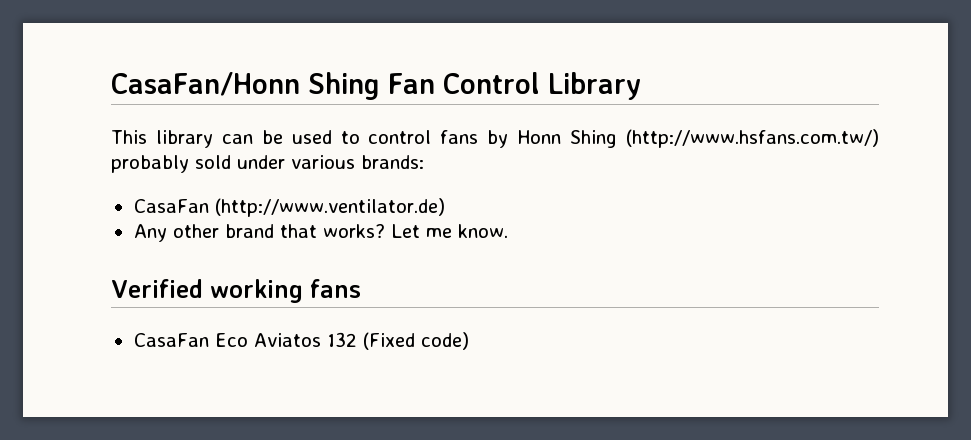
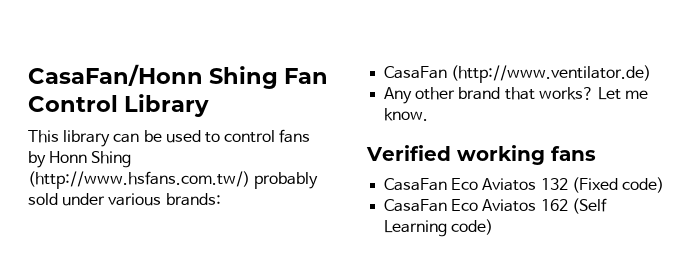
+ CasaFan Eco Aviatos 162 (Self Learning code)

